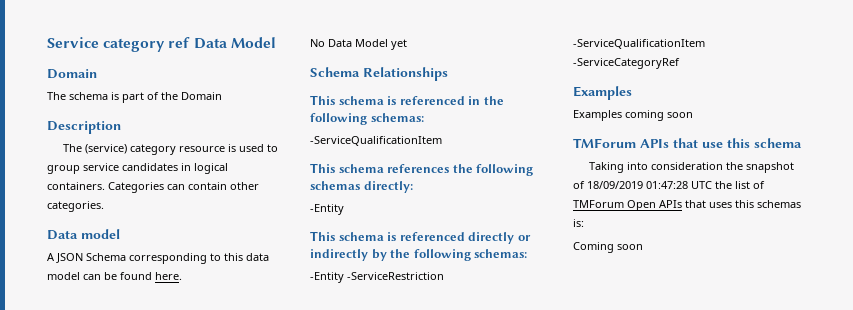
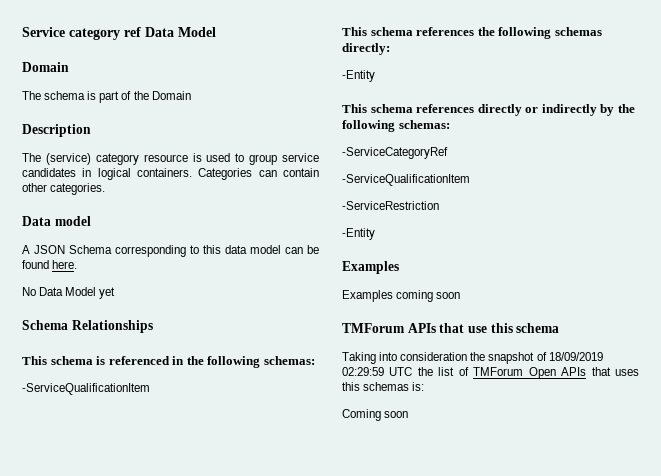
- This schema is referenced directly or indirectly by the following schemas:
+ This schema references directly or indirectly by the following schemas:
- -Entity -ServiceRestriction -ServiceQualificationItem -ServiceCategoryRef
+ -ServiceCategoryRef
+ -ServiceQualificationItem
+ -ServiceRestriction
+ -Entity
- Taking into consideration the snapshot of 18/09/2019 01:47:28 UTC the list of TMForum Open APIs that uses this schemas is:
+ Taking into consideration the snapshot of 18/09/2019 02:29:59 UTC the list of TMForum Open APIs that uses this schemas is:

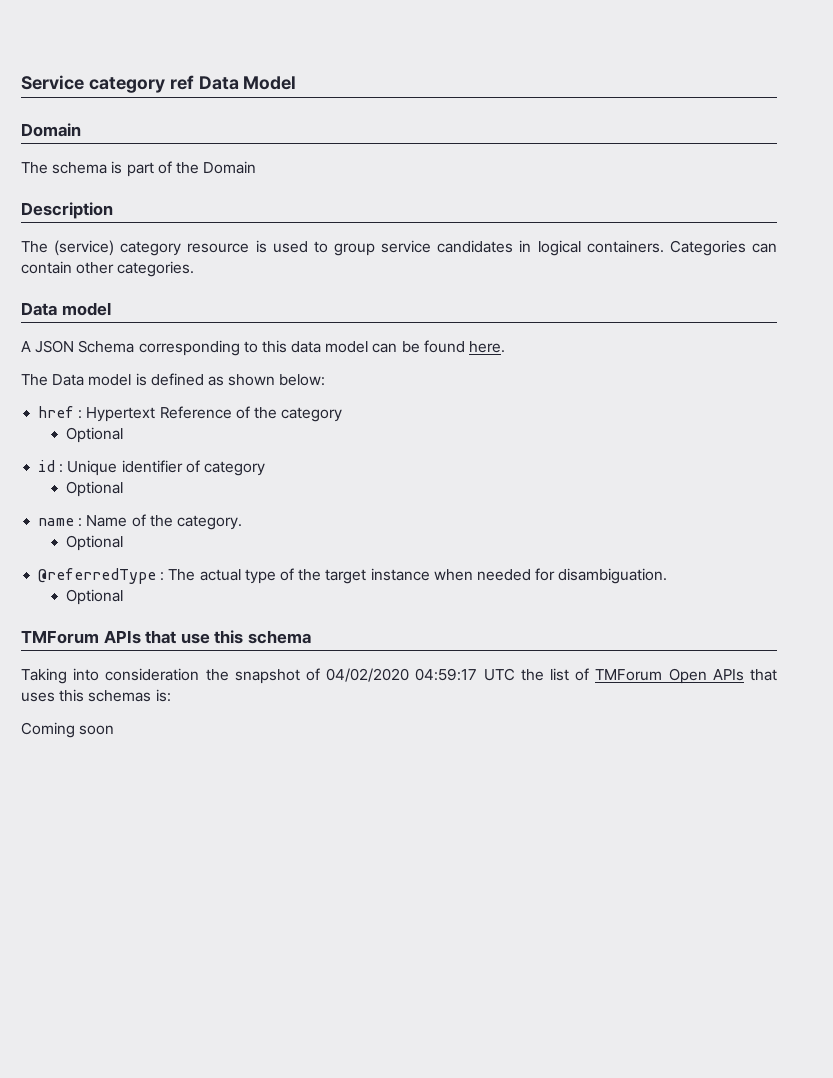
- No Data Model yet
- Schema Relationships
- This schema is referenced in the following schemas:
- -ServiceQualificationItem
- This schema references the following schemas directly:
- -Entity
- This schema references directly or indirectly by the following schemas:
- -ServiceCategoryRef
- -ServiceQualificationItem
- -ServiceRestriction
- -Entity
- Examples
- Examples coming soon
+ The Data model is defined as shown below:
+ href : Hypertext Reference of the category
+ Optional
+ id : Unique identifier of category
+ Optional
+ name : Name of the category.
+ Optional
+ @referredType : The actual type of the target instance when needed for disambiguation.
+ Optional
- Taking into consideration the snapshot of 18/09/2019 02:29:59 UTC the list of TMForum Open APIs that uses this schemas is:
+ Taking into consideration the snapshot of 04/02/2020 04:59:17 UTC the list of TMForum Open APIs that uses this schemas is:

